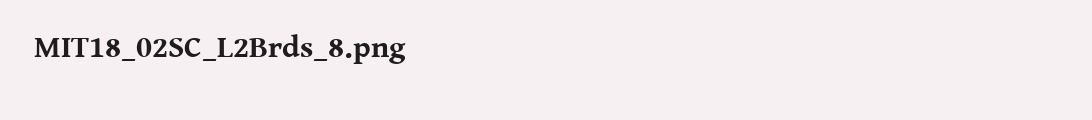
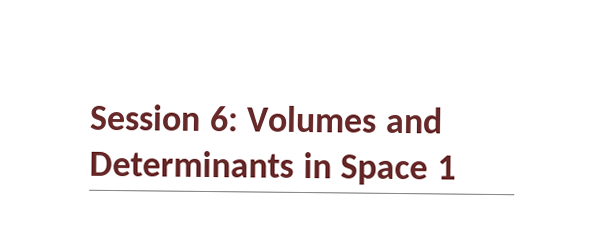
- MIT18_02SC_L2Brds_8.png
+ Session 6: Volumes and Determinants in Space 1

